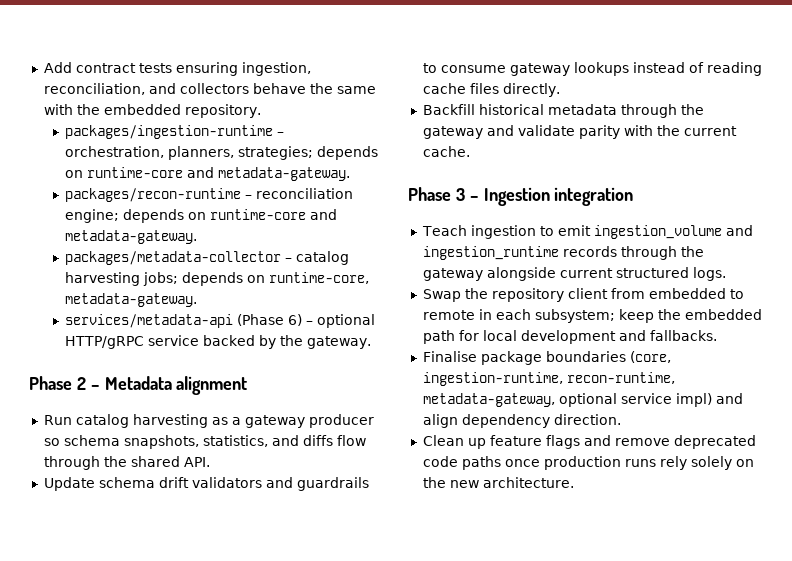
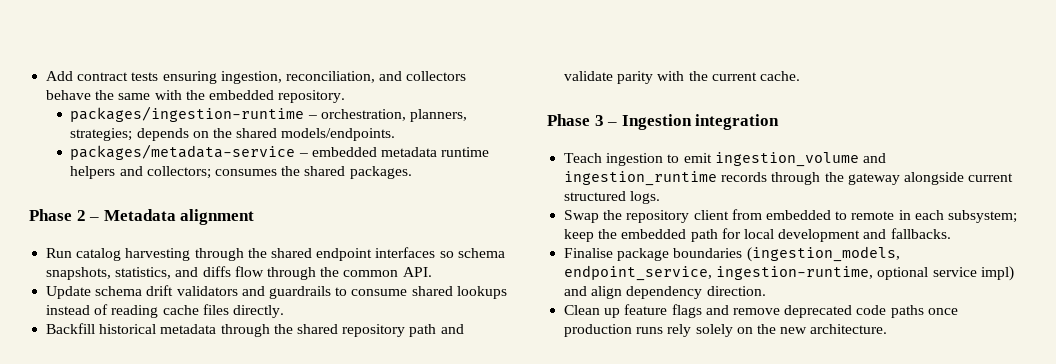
- packages/ingestion-runtime – orchestration, planners, strategies; depends on runtime-core and metadata-gateway.
- packages/recon-runtime – reconciliation engine; depends on runtime-core and metadata-gateway.
- packages/metadata-collector – catalog harvesting jobs; depends on runtime-core, metadata-gateway.
- services/metadata-api (Phase 6) – optional HTTP/gRPC service backed by the gateway.
+ packages/ingestion-runtime – orchestration, planners, strategies; depends on the shared models/endpoints.
+ packages/metadata-service – embedded metadata runtime helpers and collectors; consumes the shared packages.
- Run catalog harvesting as a gateway producer so schema snapshots, statistics, and diffs flow through the shared API.
+ Run catalog harvesting through the shared endpoint interfaces so schema snapshots, statistics, and diffs flow through the common API.
- Update schema drift validators and guardrails to consume gateway lookups instead of reading cache files directly.
+ Update schema drift validators and guardrails to consume shared lookups instead of reading cache files directly.
- Backfill historical metadata through the gateway and validate parity with the current cache.
+ Backfill historical metadata through the shared repository path and validate parity with the current cache.
- Finalise package boundaries (core, ingestion-runtime, recon-runtime, metadata-gateway, optional service impl) and align dependency direction.
+ Finalise package boundaries (ingestion_models, endpoint_service, ingestion-runtime, optional service impl) and align dependency direction.

